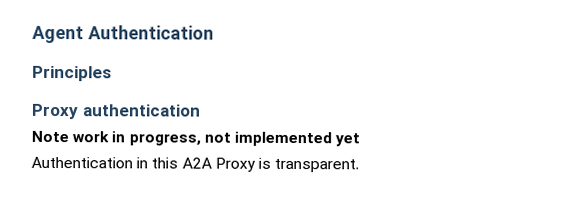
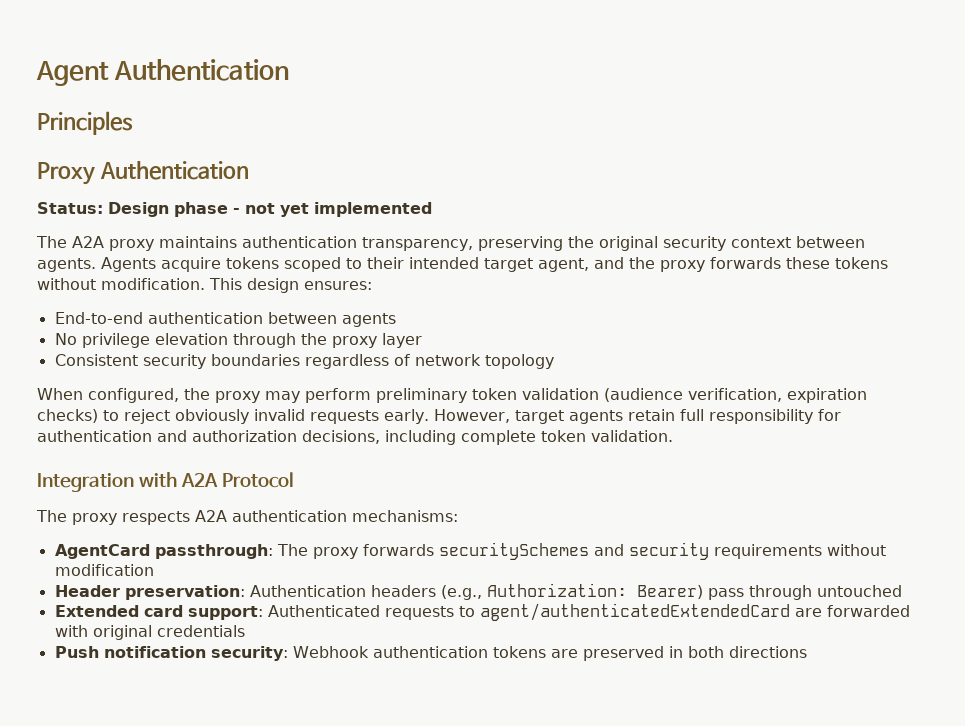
- Proxy authentication
- Note work in progress, not implemented yet
- Authentication in this A2A Proxy is transparent.
+ Proxy Authentication
+ Status: Design phase - not yet implemented
+ The A2A proxy maintains authentication transparency, preserving the original security context between agents. Agents acquire tokens scoped to their intended target agent, and the proxy forwards these tokens without modification. This design ensures:
+ End-to-end authentication between agents
+ No privilege elevation through the proxy layer
+ Consistent security boundaries regardless of network topology
+ When configured, the proxy may perform preliminary token validation (audience verification, expiration checks) to reject obviously invalid requests early. However, target agents retain full responsibility for authentication and authorization decisions, including complete token validation.
+ Integration with A2A Protocol
+ The proxy respects A2A authentication mechanisms:
+ AgentCard passthrough: The proxy forwards securitySchemes and security requirements without modification
+ Header preservation: Authentication headers (e.g., Authorization: Bearer) pass through untouched
+ Extended card support: Authenticated requests to agent/authenticatedExtendedCard are forwarded with original credentials
+ Push notification security: Webhook authentication tokens are preserved in both directions

